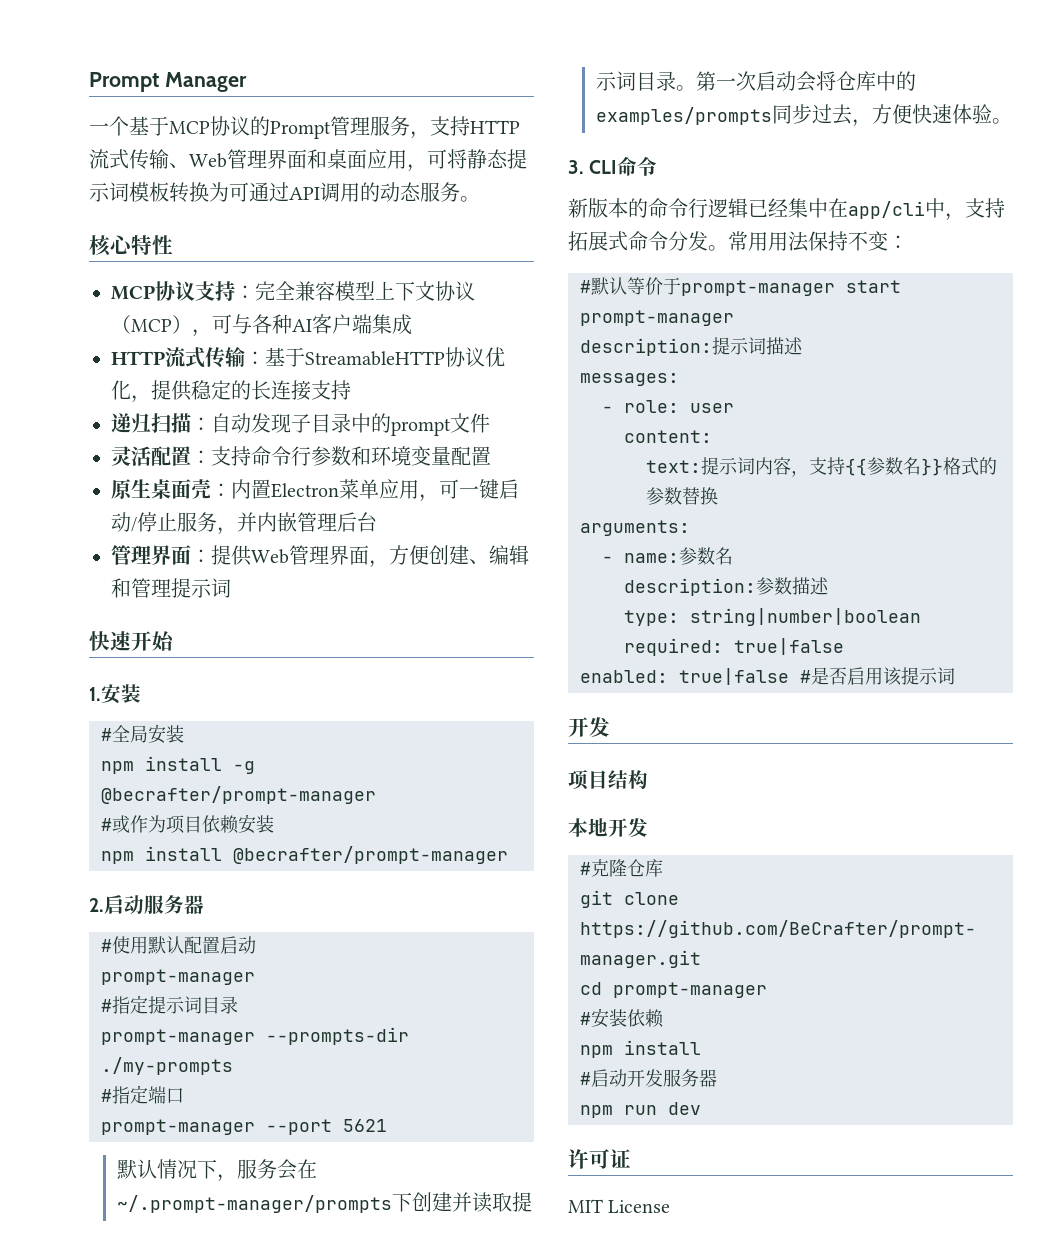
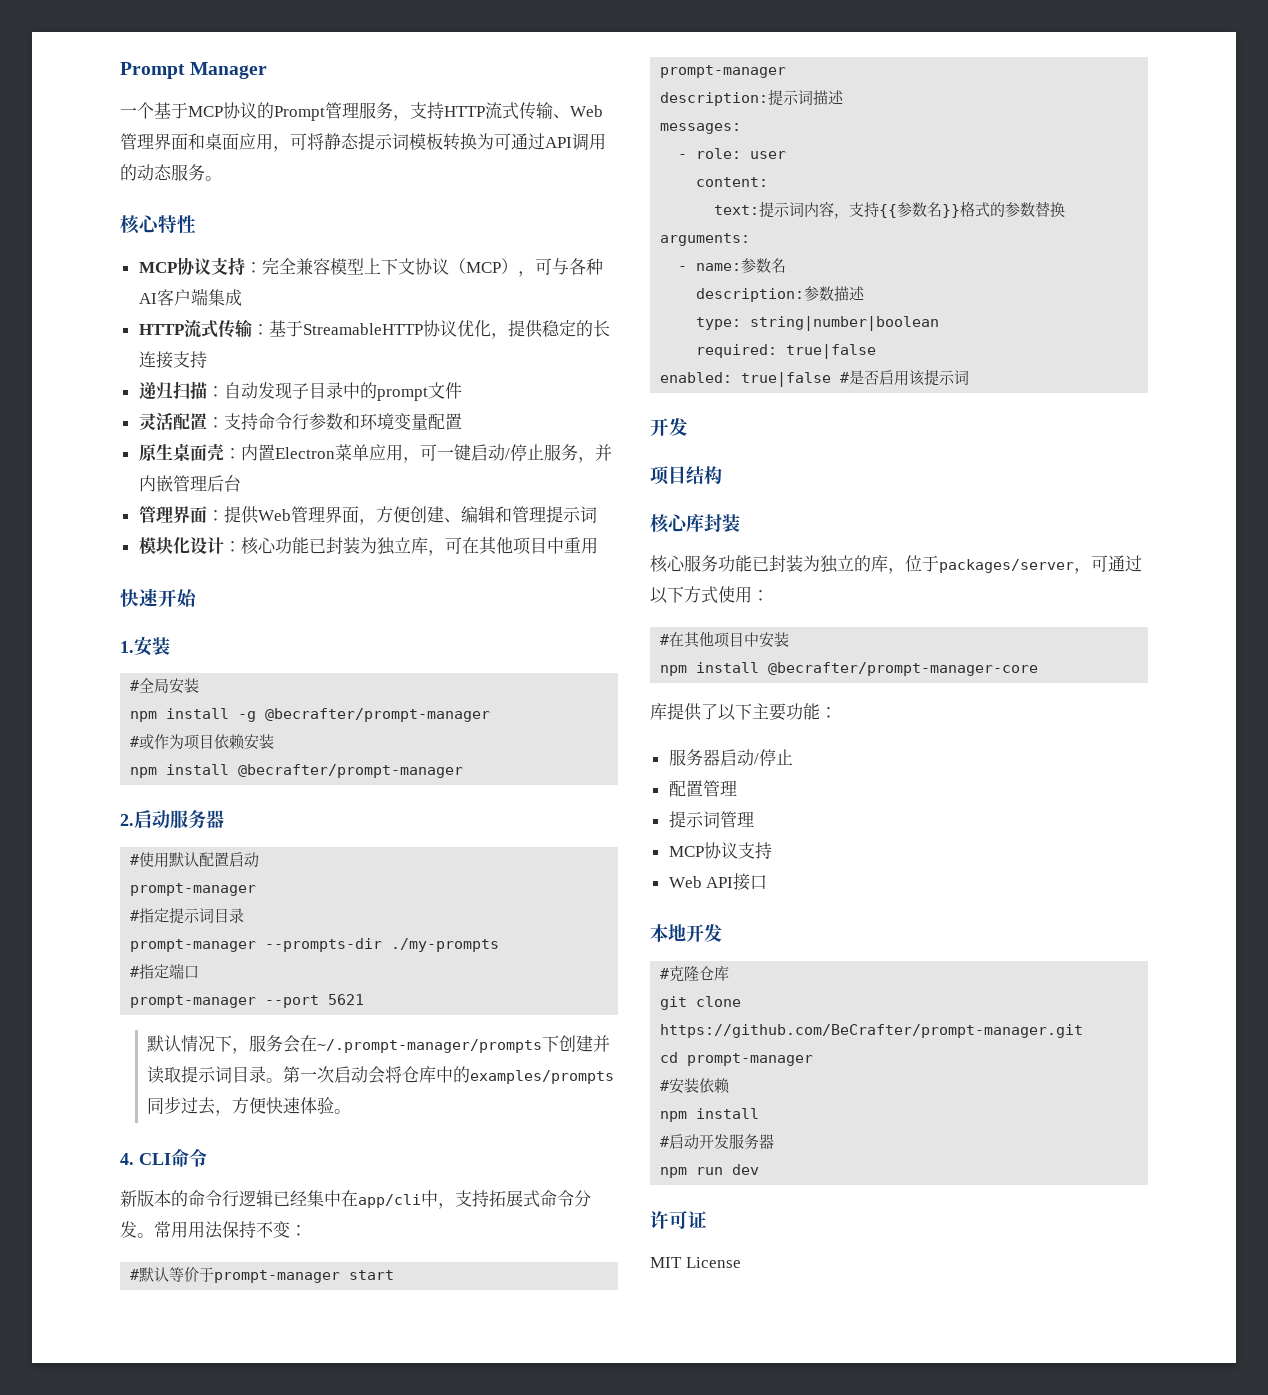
+ 模块化设计：核心功能已封装为独立库，可在其他项目中重用
- 3. CLI命令
+ 4. CLI命令
+ 核心库封装
+ 核心服务功能已封装为独立的库，位于packages/server，可通过以下方式使用：
+ #在其他项目中安装
+ npm install @becrafter/prompt-manager-core
+ 库提供了以下主要功能：
+ 服务器启动/停止
+ 配置管理
+ 提示词管理
+ MCP协议支持
+ Web API接口

